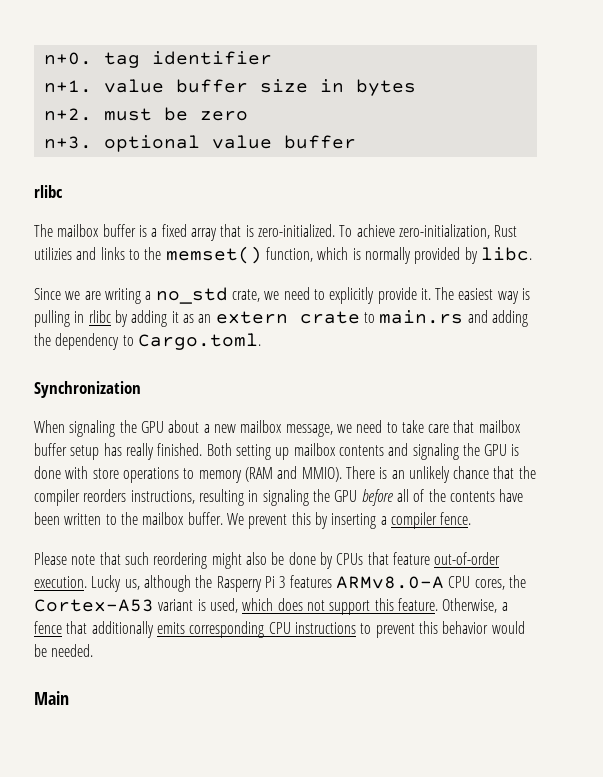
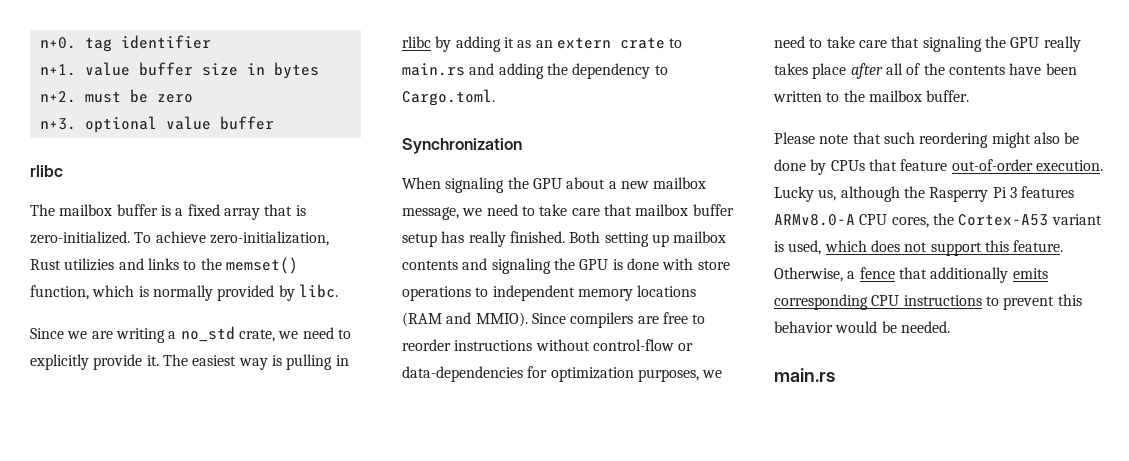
- Both setting up mailbox contents and signaling the GPU is done with store operations to memory (RAM and MMIO). There is an unlikely chance that the compiler reorders instructions, resulting in signaling the GPU before all of the contents have been written to the mailbox buffer. We prevent this by inserting a compiler fence.
+ Both setting up mailbox contents and signaling the GPU is done with store operations to independent memory locations (RAM and MMIO). Since compilers are free to reorder instructions without control-flow or data-dependencies for optimization purposes, we need to take care that signaling the GPU really takes place after all of the contents have been written to the mailbox buffer.
  Otherwise, a fence that additionally emits corresponding CPU instructions to prevent this behavior would be needed.
- Main
+ main.rs

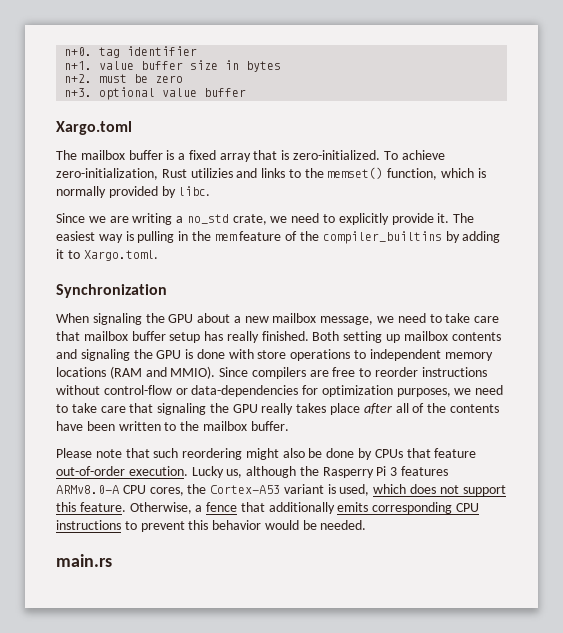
  n+3. optional value buffer
- rlibc
+ Xargo.toml
- The easiest way is pulling in rlibc by adding it as an extern crate to main.rs and adding the dependency to Cargo.toml.
+ The easiest way is pulling in the mem feature of the compiler_builtins by adding it to Xargo.toml.

